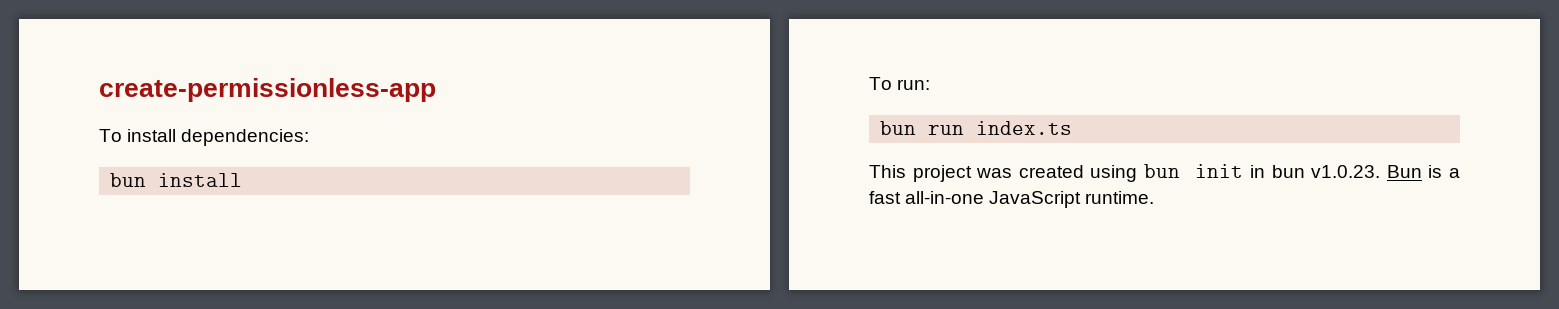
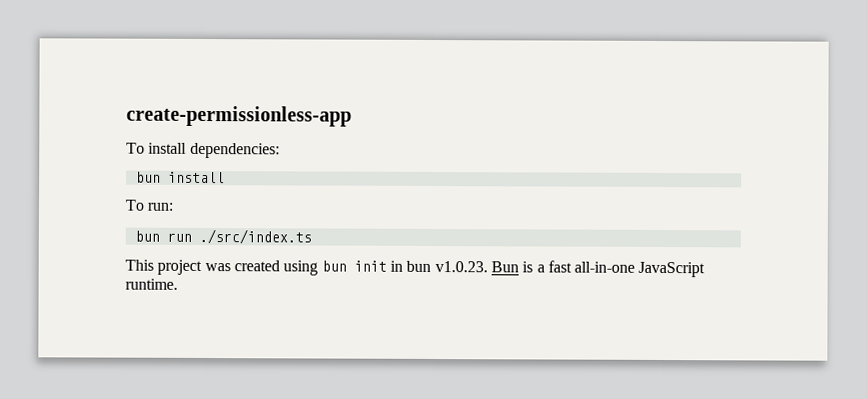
- bun run index.ts
+ bun run ./src/index.ts

